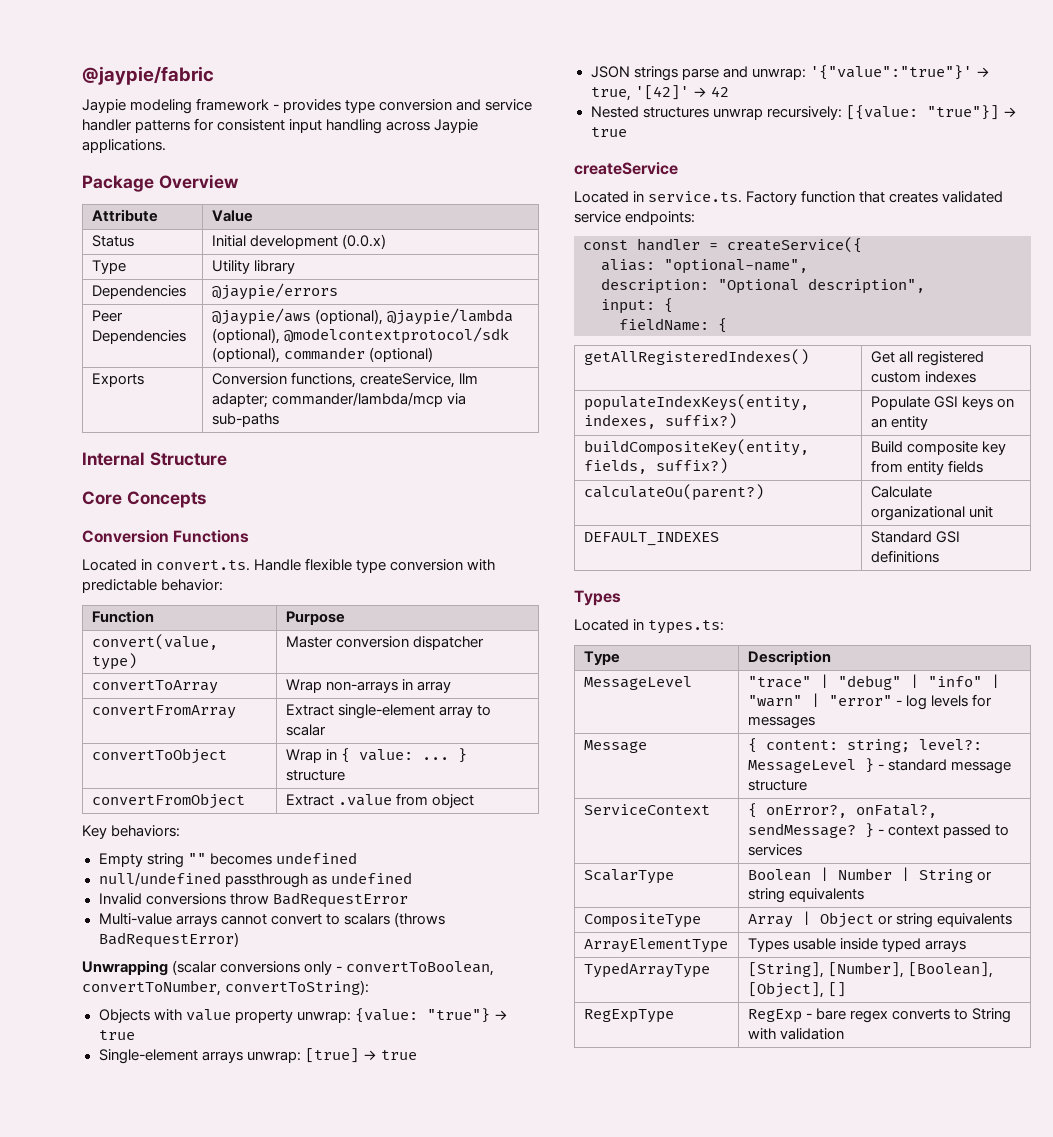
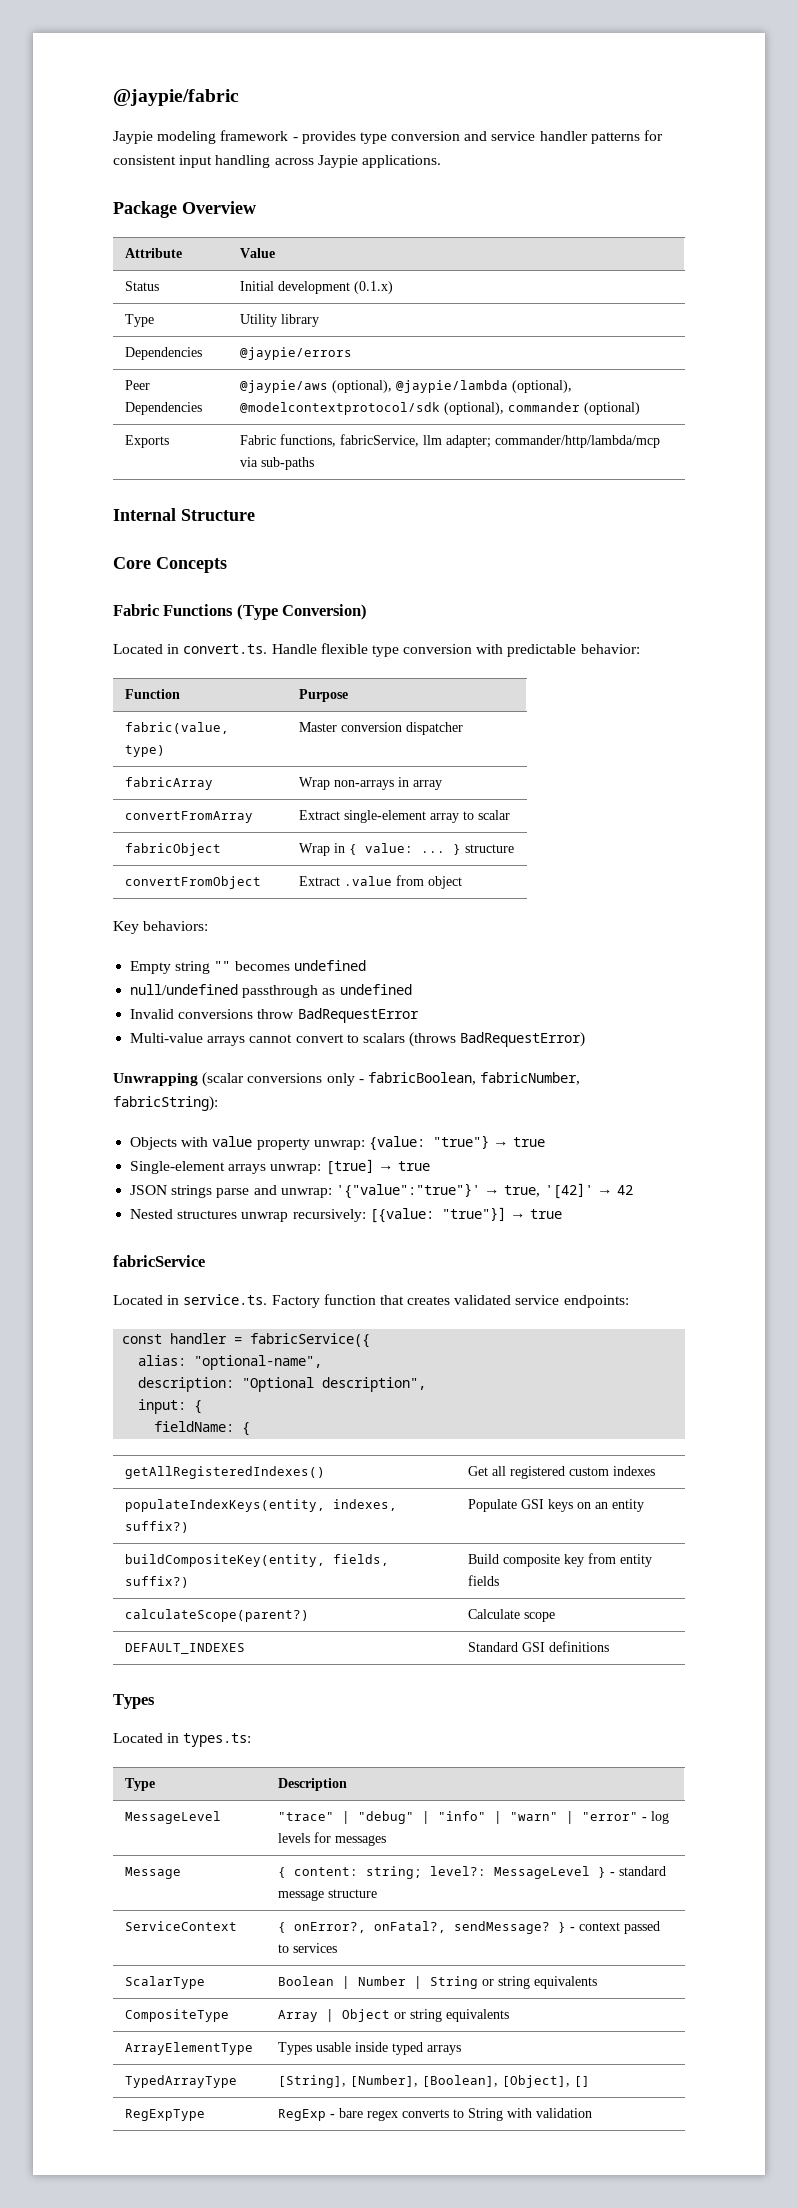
- Status | Initial development (0.0.x)
+ Status | Initial development (0.1.x)
- Exports | Conversion functions, createService, llm adapter; commander/lambda/mcp via sub-paths
+ Exports | Fabric functions, fabricService, llm adapter; commander/http/lambda/mcp via sub-paths
- Conversion Functions
+ Fabric Functions (Type Conversion)
- convert(value, type) | Master conversion dispatcher
+ fabric(value, type) | Master conversion dispatcher
- convertToArray | Wrap non-arrays in array
+ fabricArray | Wrap non-arrays in array
- convertToObject | Wrap in { value: ... } structure
+ fabricObject | Wrap in { value: ... } structure
- Unwrapping (scalar conversions only - convertToBoolean, convertToNumber, convertToString):
+ Unwrapping (scalar conversions only - fabricBoolean, fabricNumber, fabricString):
- createService
+ fabricService
- const handler = createService({
+ const handler = fabricService({
- calculateOu(parent?) | Calculate organizational unit
+ calculateScope(parent?) | Calculate scope

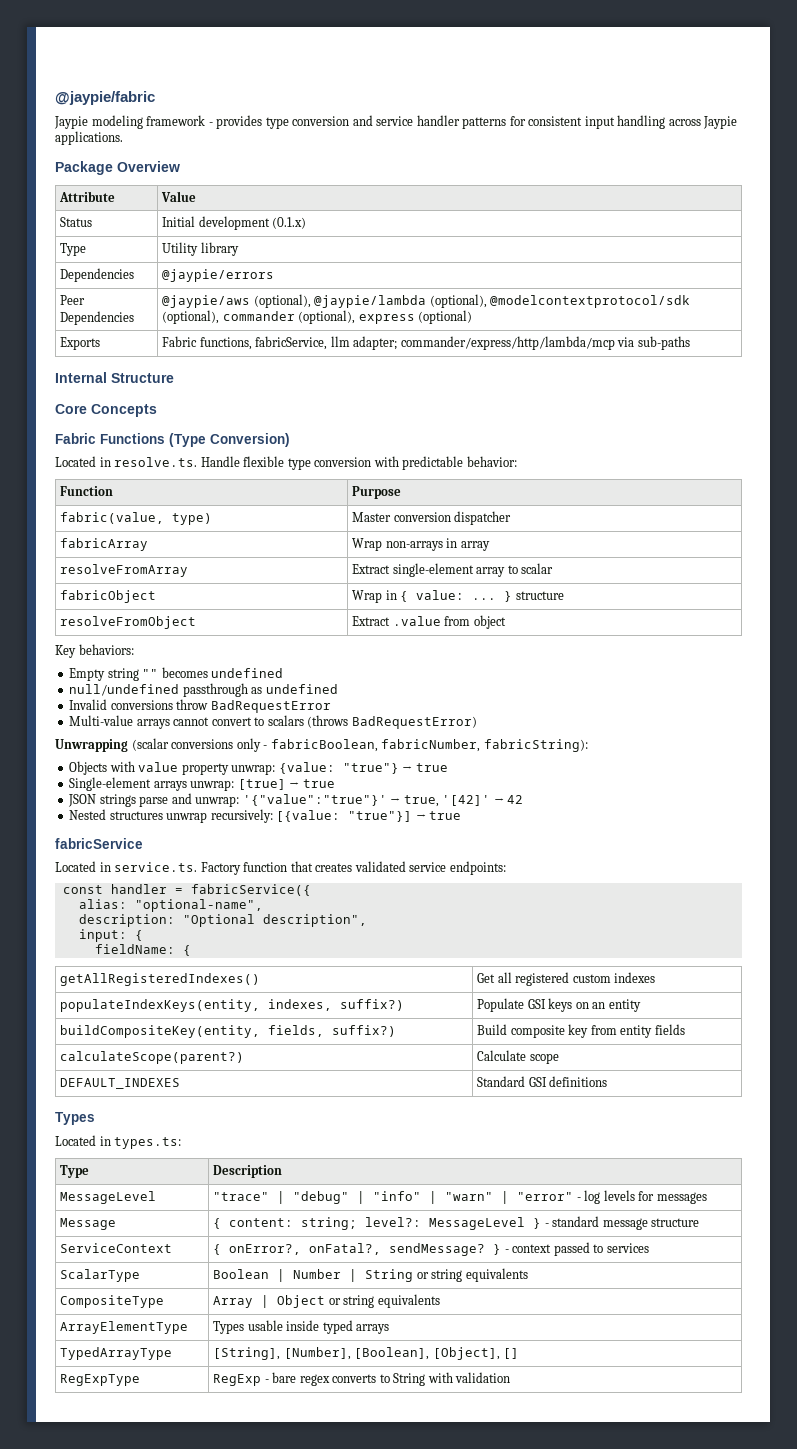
- Peer Dependencies | @jaypie/aws (optional), @jaypie/lambda (optional), @modelcontextprotocol/sdk (optional), commander (optional)
+ Peer Dependencies | @jaypie/aws (optional), @jaypie/lambda (optional), @modelcontextprotocol/sdk (optional), commander (optional), express (optional)
- Exports | Fabric functions, fabricService, llm adapter; commander/http/lambda/mcp via sub-paths
+ Exports | Fabric functions, fabricService, llm adapter; commander/express/http/lambda/mcp via sub-paths
- Located in convert.ts. Handle flexible type conversion with predictable behavior:
+ Located in resolve.ts. Handle flexible type conversion with predictable behavior:
- convertFromArray | Extract single-element array to scalar
+ resolveFromArray | Extract single-element array to scalar
- convertFromObject | Extract .value from object
+ resolveFromObject | Extract .value from object

